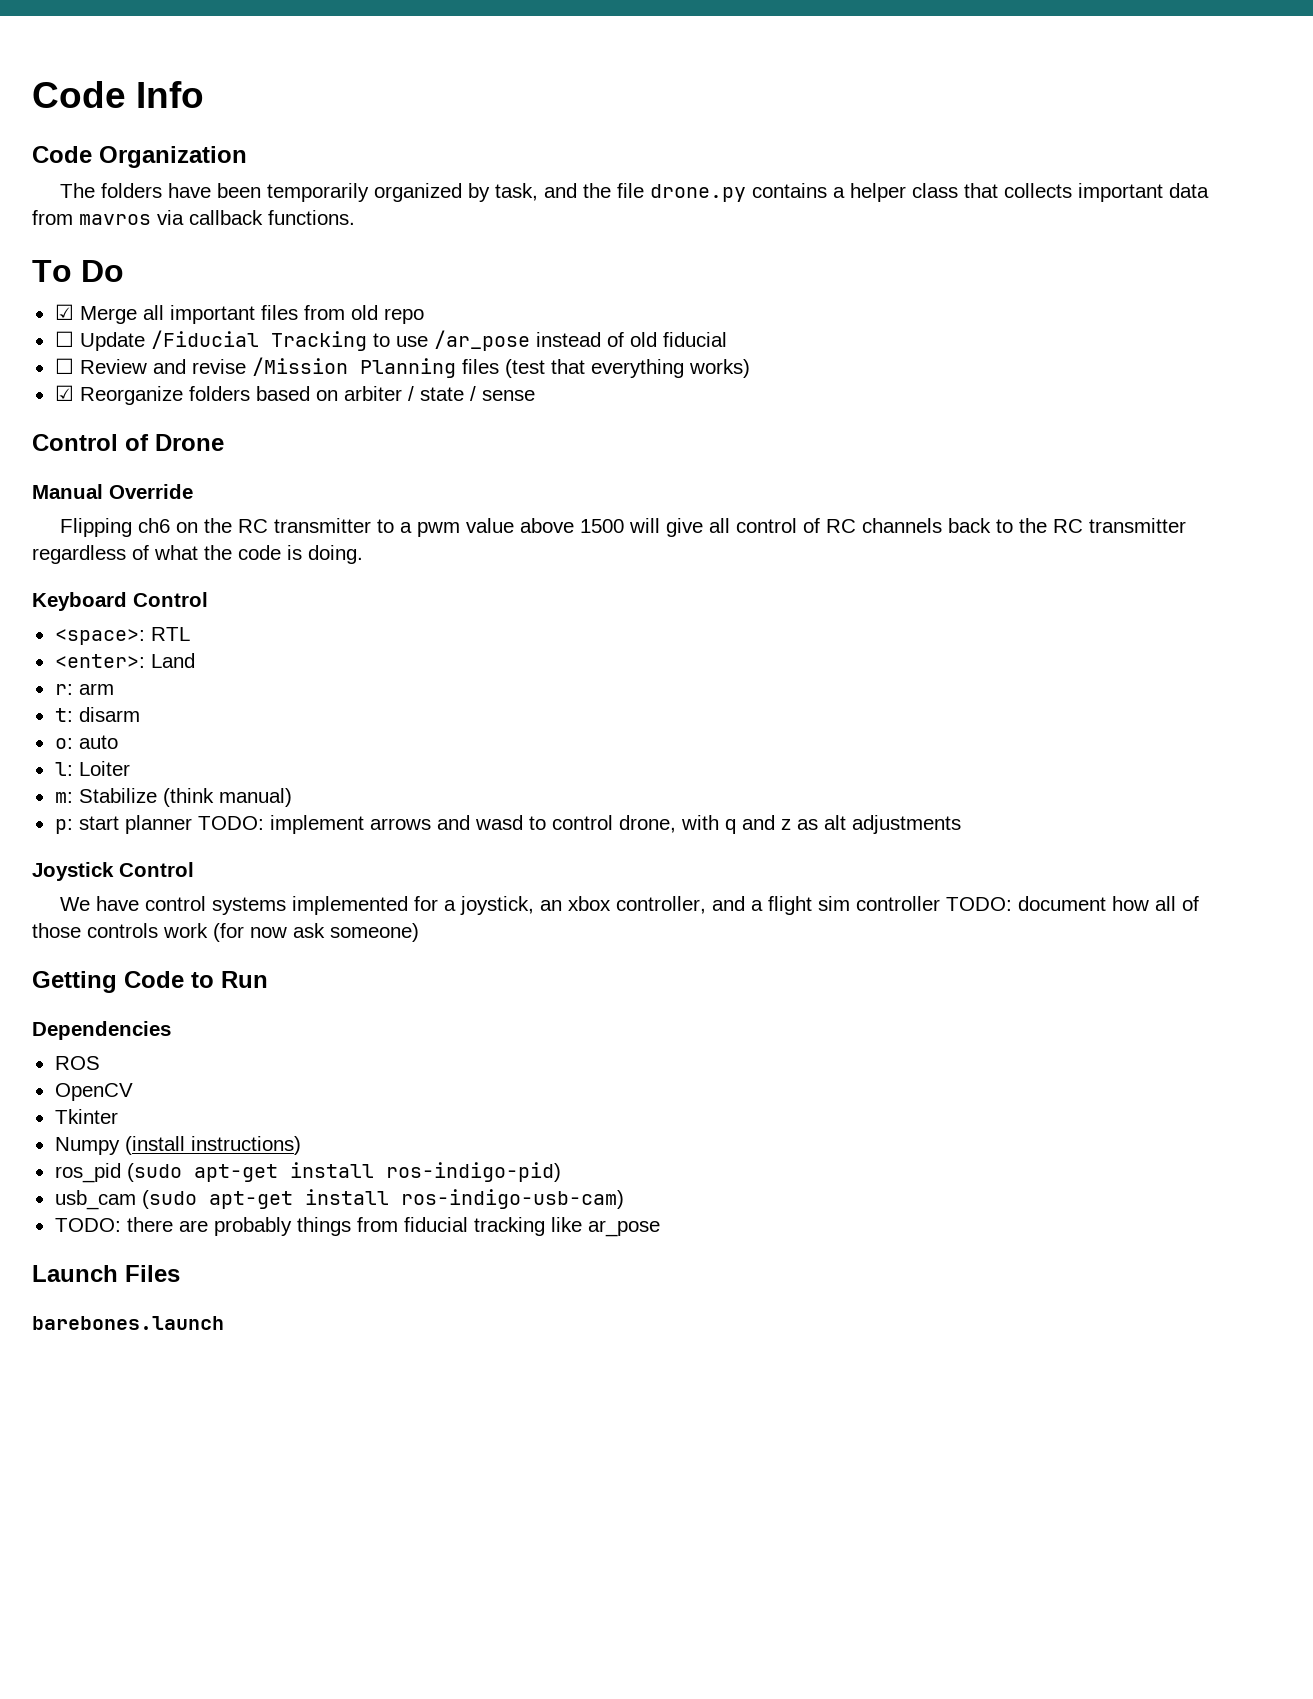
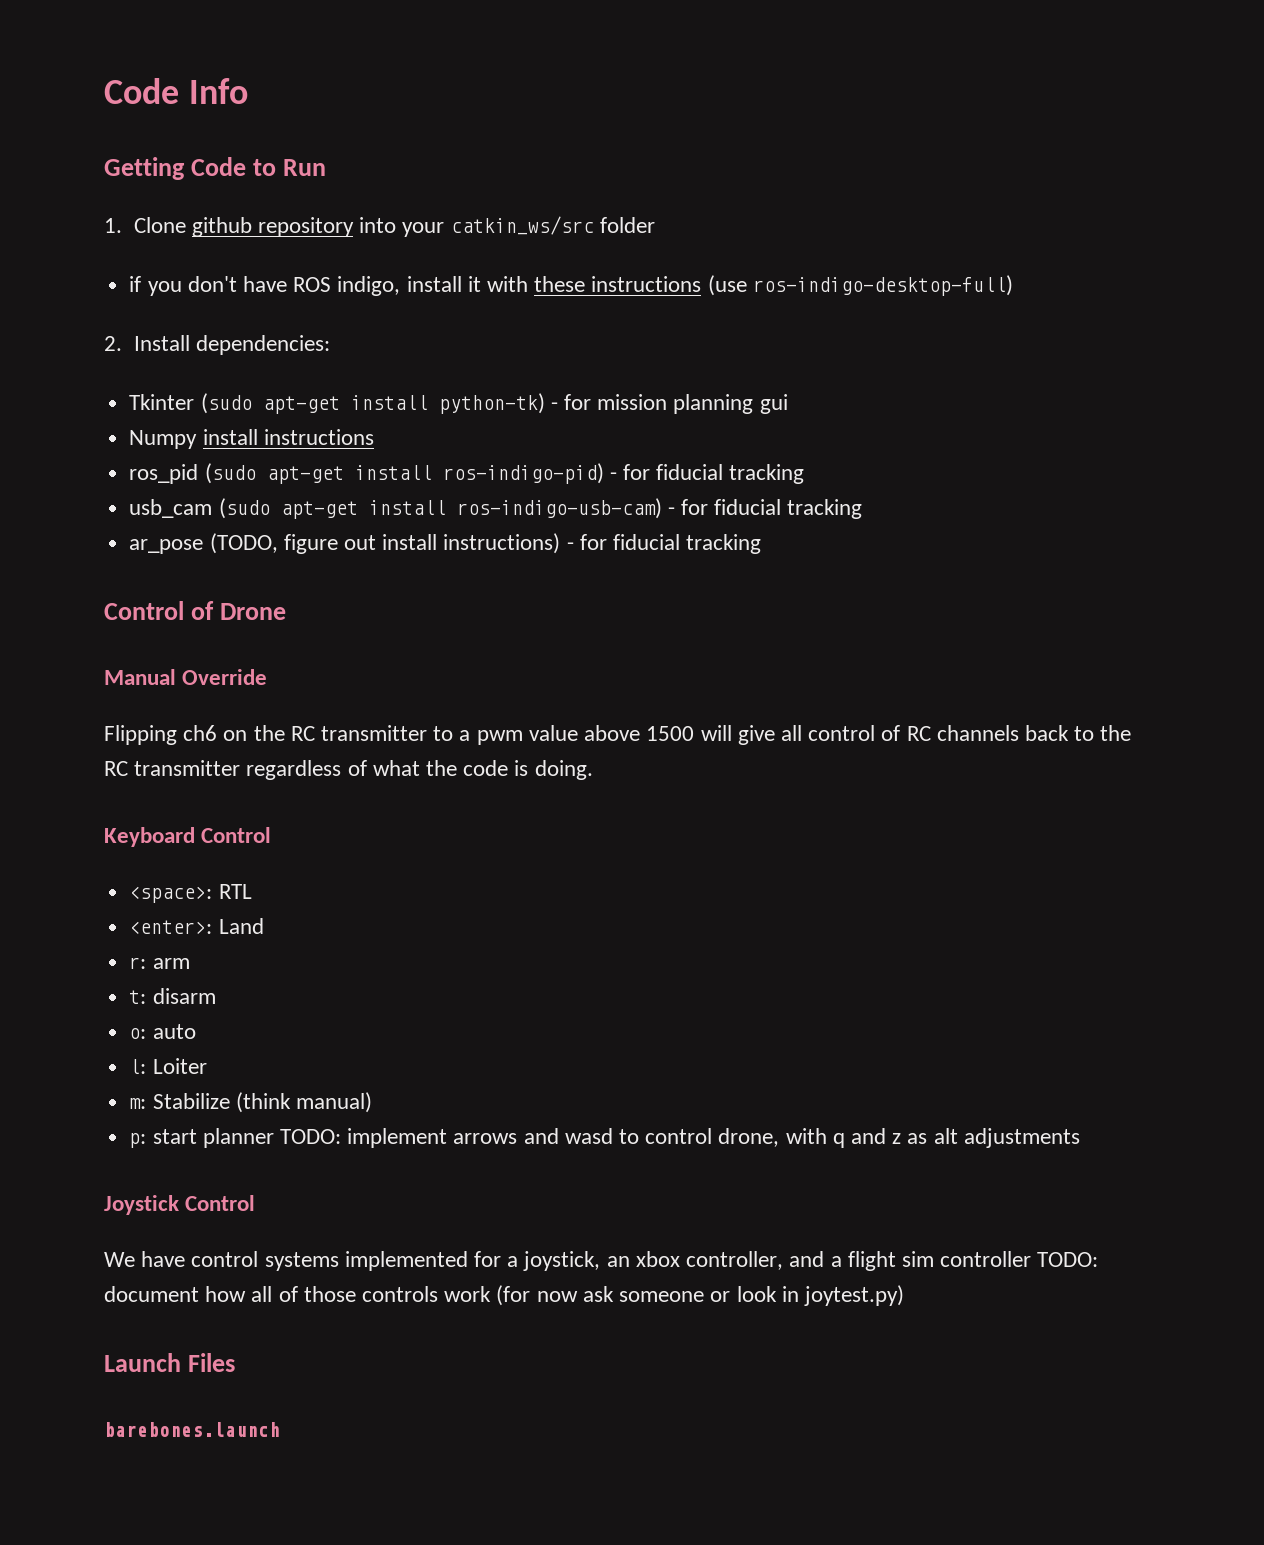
- Code Organization
- The folders have been temporarily organized by task, and the file drone.py contains a helper class that collects important data from mavros via callback functions.
- To Do
- ☑ Merge all important files from old repo
- ☐ Update /Fiducial Tracking to use /ar_pose instead of old fiducial
- ☐ Review and revise /Mission Planning files (test that everything works)
- ☑ Reorganize folders based on arbiter / state / sense
+ Getting Code to Run
+ 1. Clone github repository into your catkin_ws/src folder
+ if you don't have ROS indigo, install it with these instructions (use ros-indigo-desktop-full)
+ 2. Install dependencies:
+ Tkinter (sudo apt-get install python-tk) - for mission planning gui
+ Numpy install instructions
+ ros_pid (sudo apt-get install ros-indigo-pid) - for fiducial tracking
+ usb_cam (sudo apt-get install ros-indigo-usb-cam) - for fiducial tracking
+ ar_pose (TODO, figure out install instructions) - for fiducial tracking
- We have control systems implemented for a joystick, an xbox controller, and a flight sim controller TODO: document how all of those controls work (for now ask someone)
- Getting Code to Run
- Dependencies
- ROS
- OpenCV
- Tkinter
- Numpy (install instructions)
- ros_pid (sudo apt-get install ros-indigo-pid)
- usb_cam (sudo apt-get install ros-indigo-usb-cam)
- TODO: there are probably things from fiducial tracking like ar_pose
+ We have control systems implemented for a joystick, an xbox controller, and a flight sim controller TODO: document how all of those controls work (for now ask someone or look in joytest.py)

